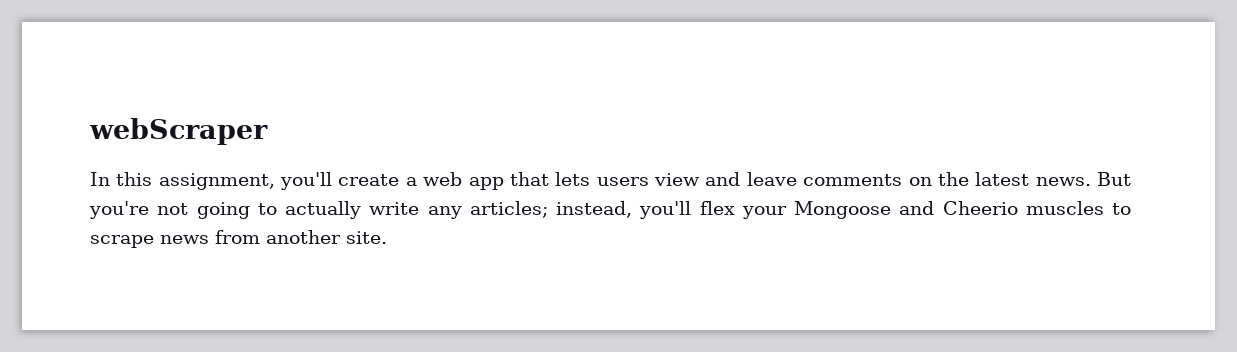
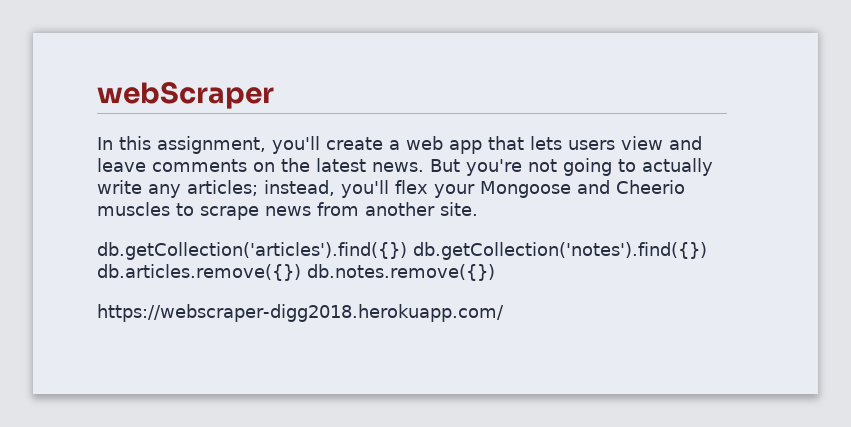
+ db.getCollection('articles').find({}) db.getCollection('notes').find({}) db.articles.remove({}) db.notes.remove({})
+ https://webscraper-digg2018.herokuapp.com/

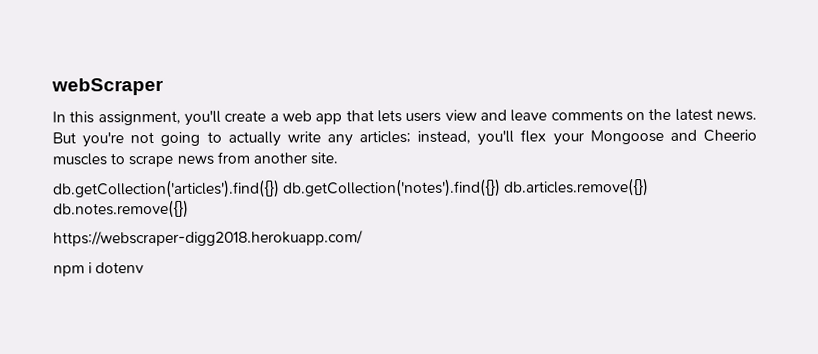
+ npm i dotenv

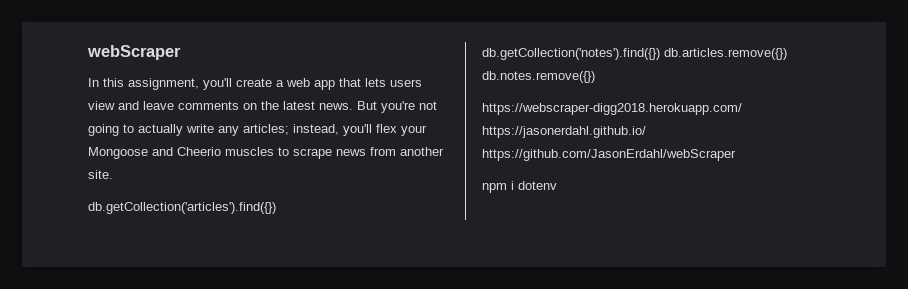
- https://webscraper-digg2018.herokuapp.com/
+ https://webscraper-digg2018.herokuapp.com/ https://jasonerdahl.github.io/ https://github.com/JasonErdahl/webScraper

